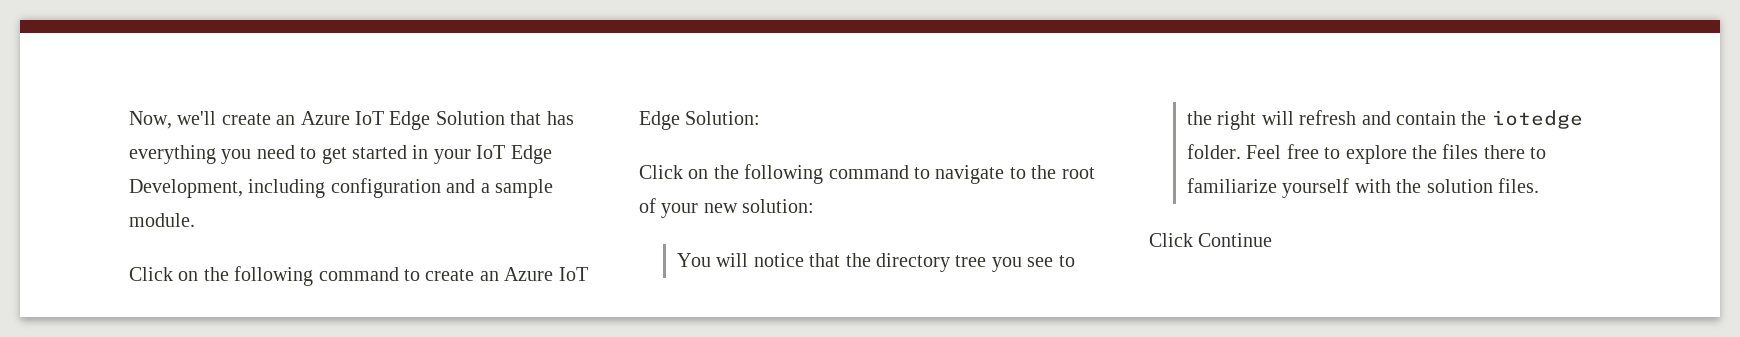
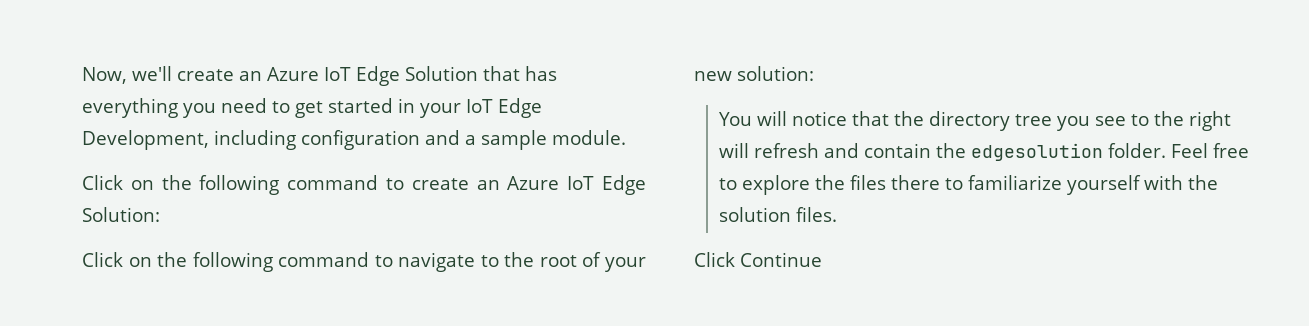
- You will notice that the directory tree you see to the right will refresh and contain the iotedge folder.
+ You will notice that the directory tree you see to the right will refresh and contain the edgesolution folder.

